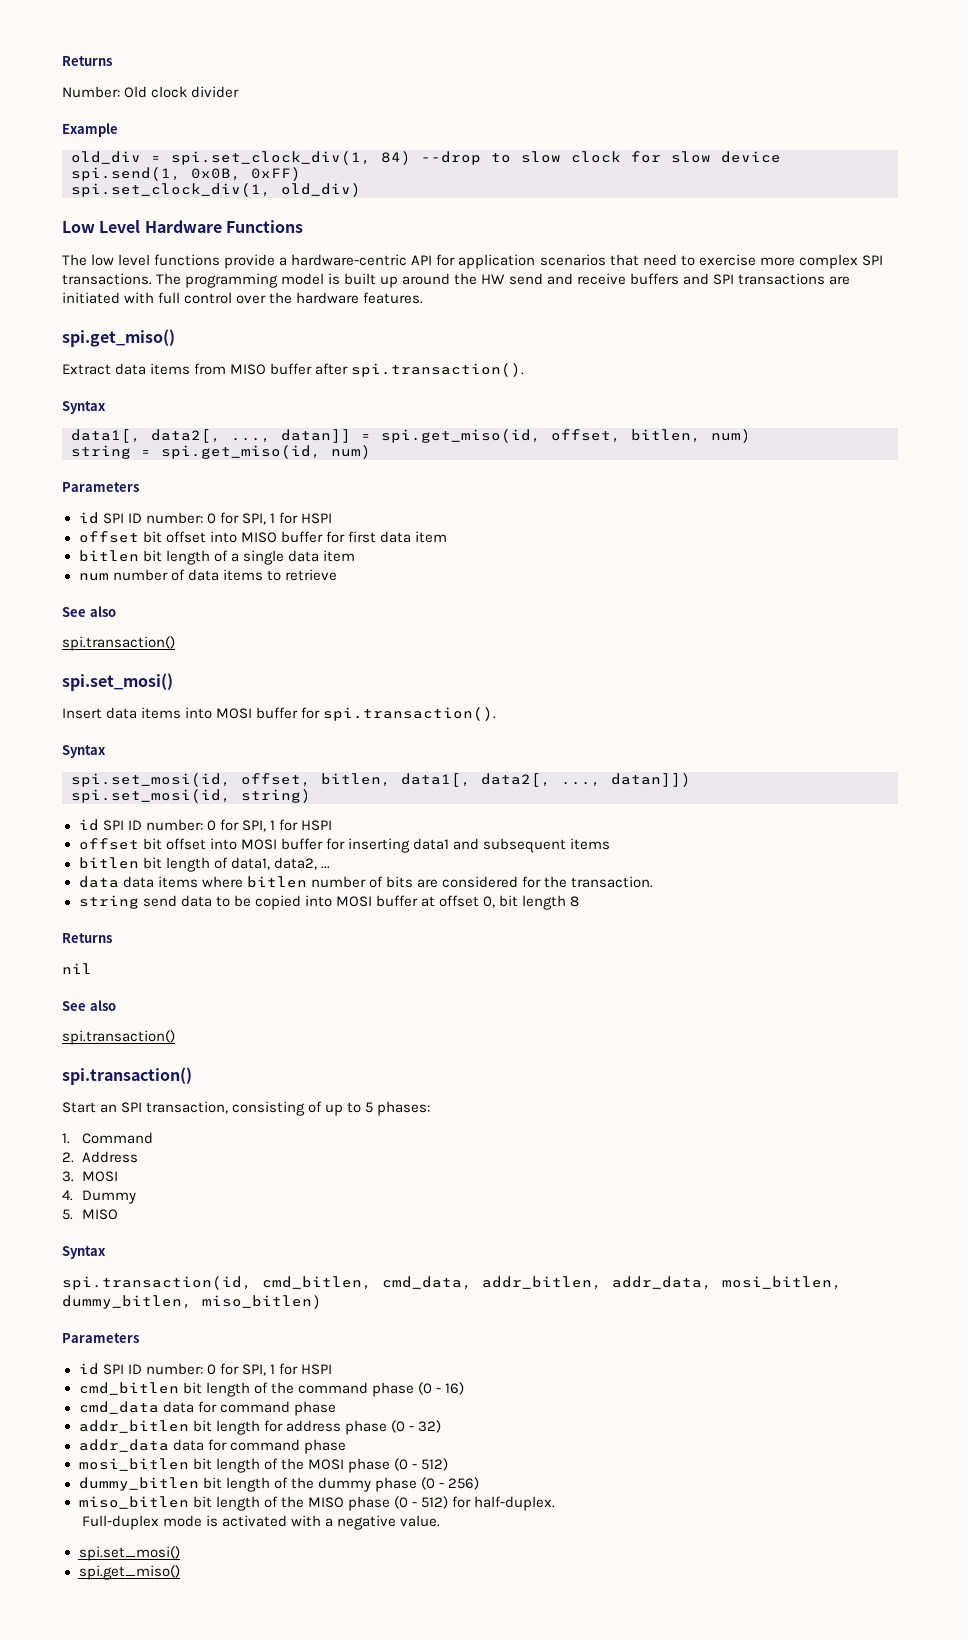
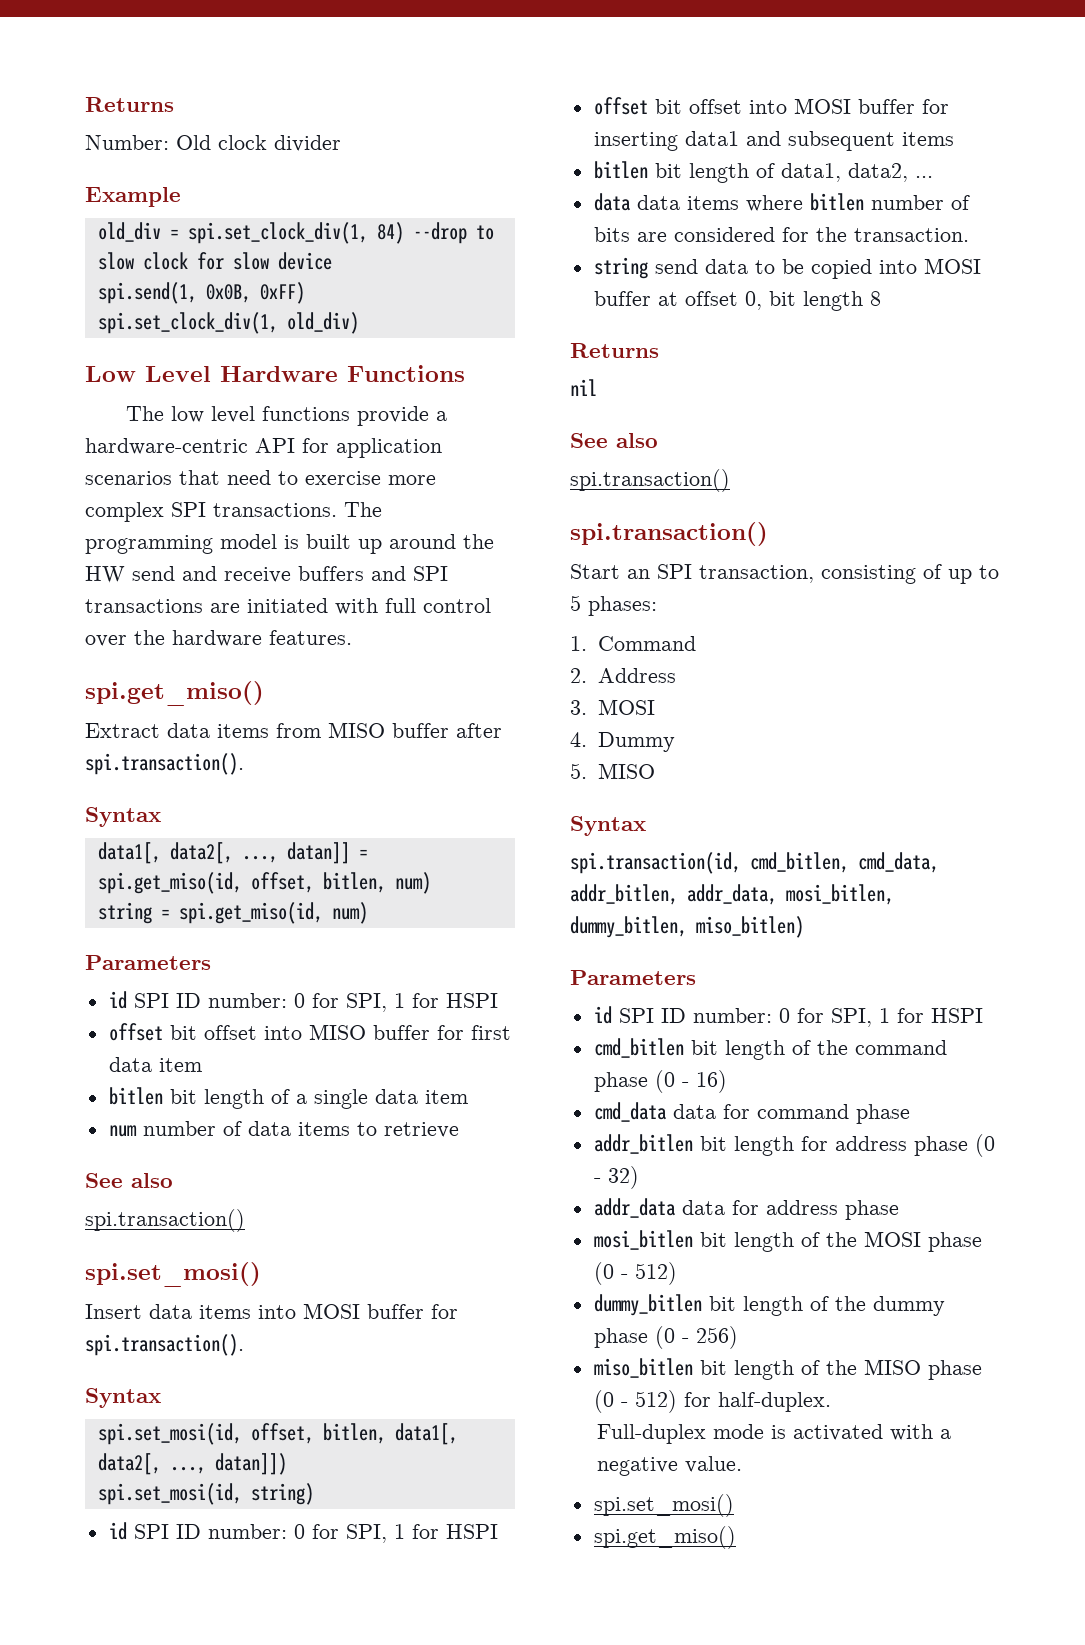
- addr_data data for command phase
+ addr_data data for address phase

